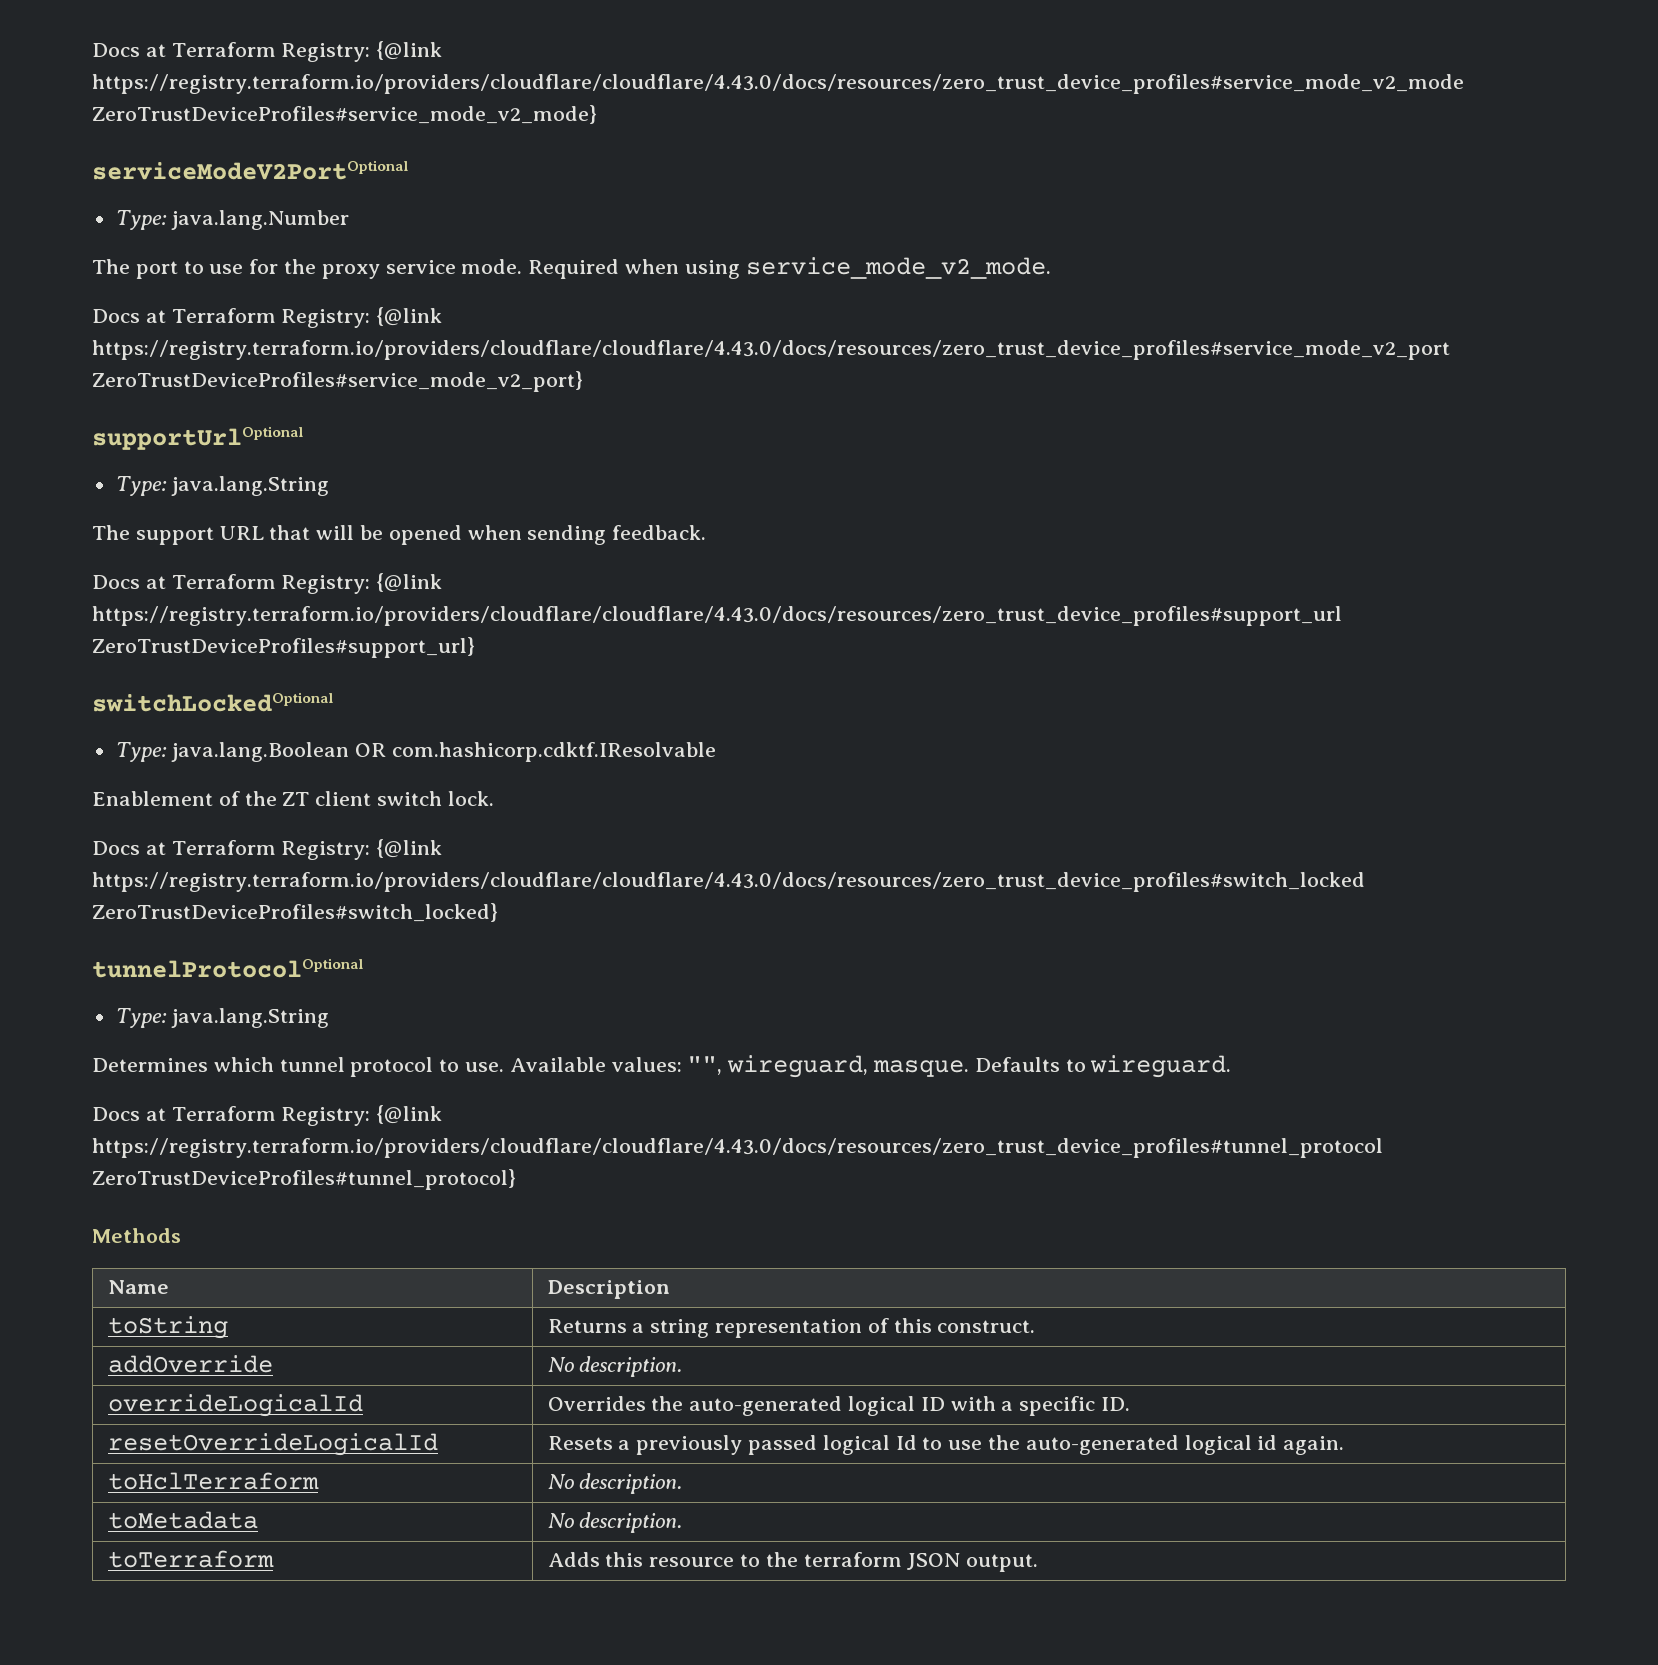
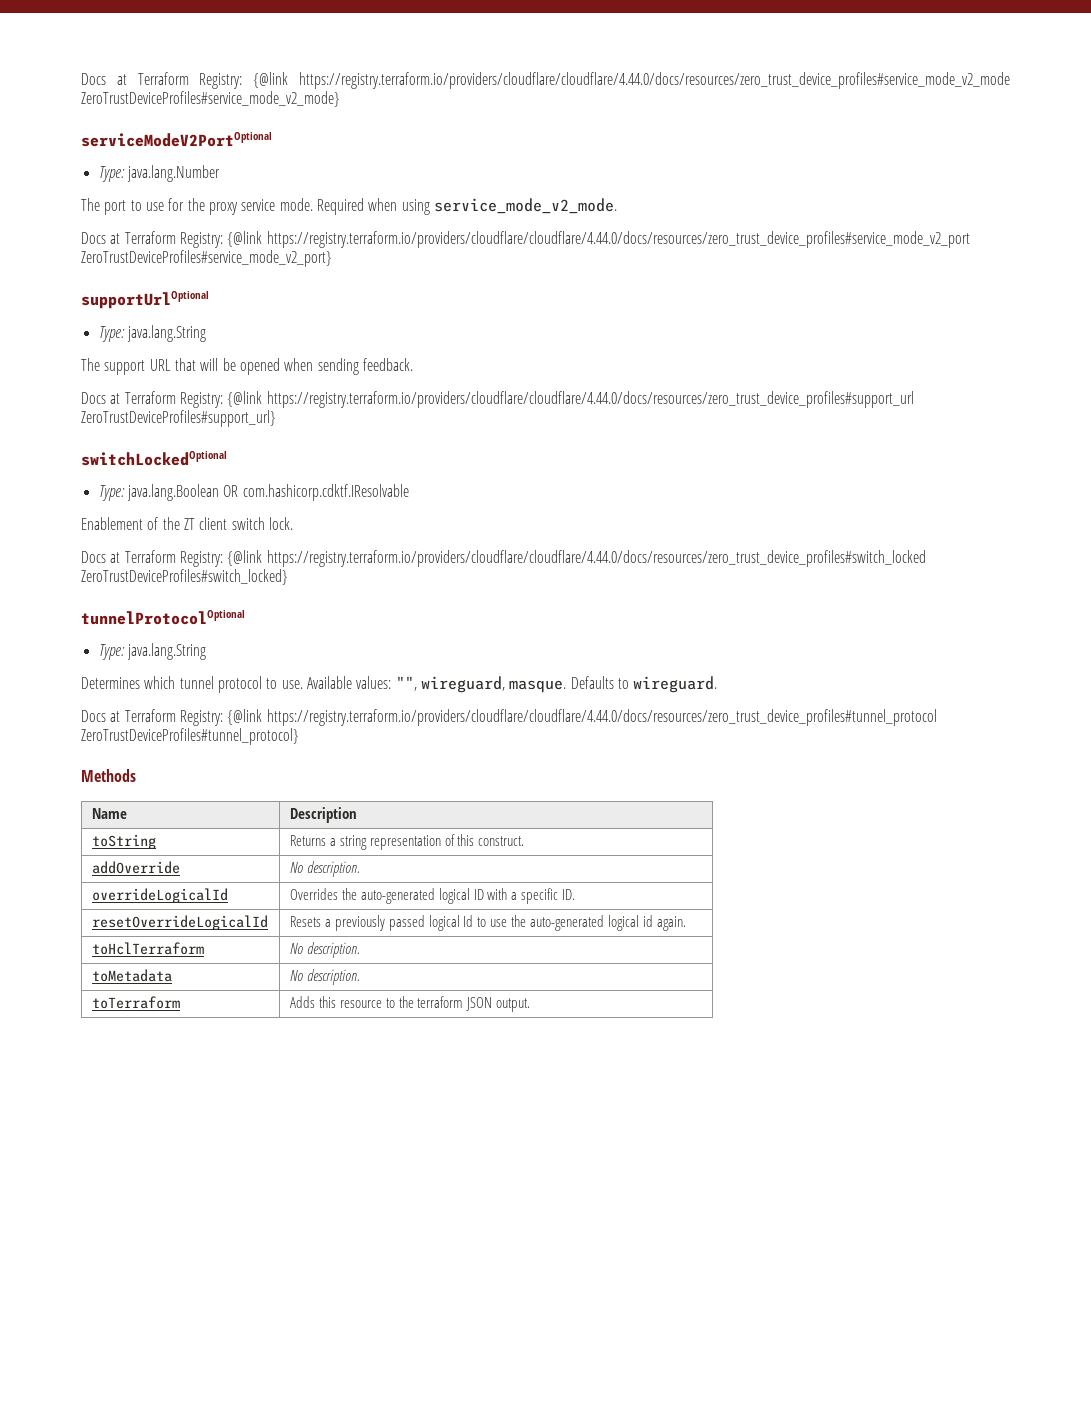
- Docs at Terraform Registry: {@link https://registry.terraform.io/providers/cloudflare/cloudflare/4.43.0/docs/resources/zero_trust_device_profiles#service_mode_v2_mode ZeroTrustDeviceProfiles#service_mode_v2_mode}
+ Docs at Terraform Registry: {@link https://registry.terraform.io/providers/cloudflare/cloudflare/4.44.0/docs/resources/zero_trust_device_profiles#service_mode_v2_mode ZeroTrustDeviceProfiles#service_mode_v2_mode}
- Docs at Terraform Registry: {@link https://registry.terraform.io/providers/cloudflare/cloudflare/4.43.0/docs/resources/zero_trust_device_profiles#service_mode_v2_port ZeroTrustDeviceProfiles#service_mode_v2_port}
+ Docs at Terraform Registry: {@link https://registry.terraform.io/providers/cloudflare/cloudflare/4.44.0/docs/resources/zero_trust_device_profiles#service_mode_v2_port ZeroTrustDeviceProfiles#service_mode_v2_port}
- Docs at Terraform Registry: {@link https://registry.terraform.io/providers/cloudflare/cloudflare/4.43.0/docs/resources/zero_trust_device_profiles#support_url ZeroTrustDeviceProfiles#support_url}
+ Docs at Terraform Registry: {@link https://registry.terraform.io/providers/cloudflare/cloudflare/4.44.0/docs/resources/zero_trust_device_profiles#support_url ZeroTrustDeviceProfiles#support_url}
- Docs at Terraform Registry: {@link https://registry.terraform.io/providers/cloudflare/cloudflare/4.43.0/docs/resources/zero_trust_device_profiles#switch_locked ZeroTrustDeviceProfiles#switch_locked}
+ Docs at Terraform Registry: {@link https://registry.terraform.io/providers/cloudflare/cloudflare/4.44.0/docs/resources/zero_trust_device_profiles#switch_locked ZeroTrustDeviceProfiles#switch_locked}
- Docs at Terraform Registry: {@link https://registry.terraform.io/providers/cloudflare/cloudflare/4.43.0/docs/resources/zero_trust_device_profiles#tunnel_protocol ZeroTrustDeviceProfiles#tunnel_protocol}
+ Docs at Terraform Registry: {@link https://registry.terraform.io/providers/cloudflare/cloudflare/4.44.0/docs/resources/zero_trust_device_profiles#tunnel_protocol ZeroTrustDeviceProfiles#tunnel_protocol}

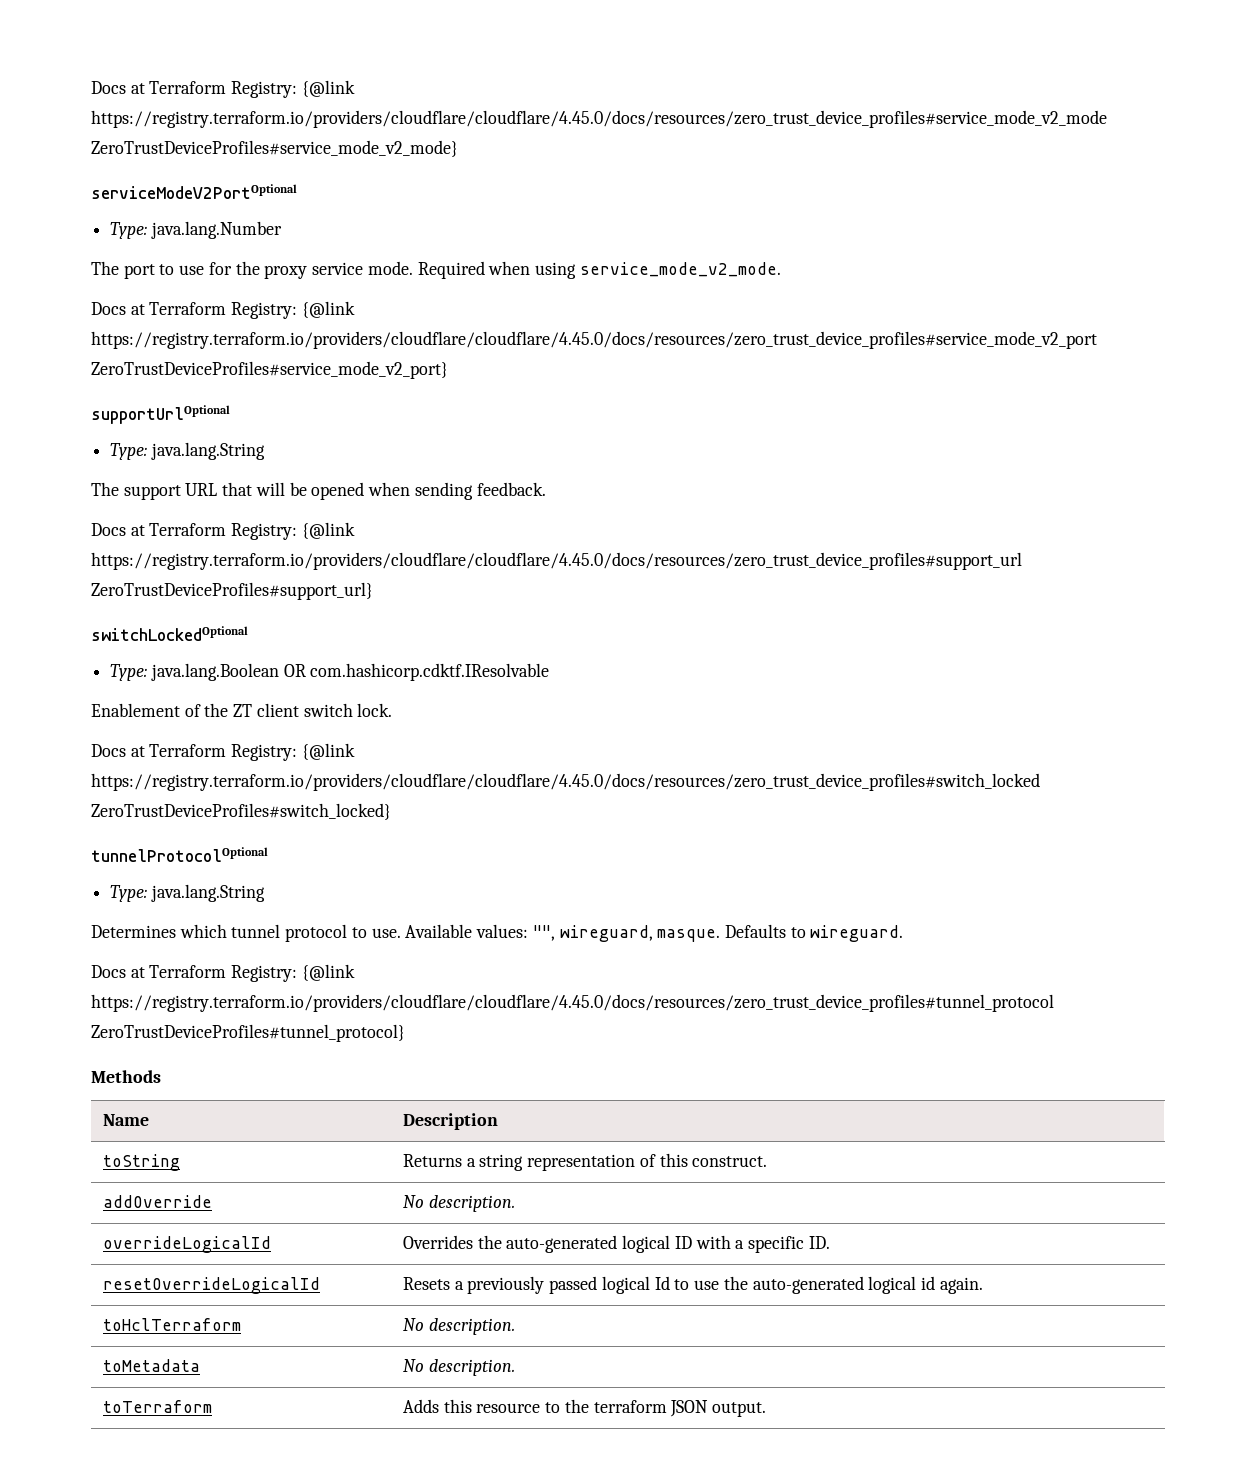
- Docs at Terraform Registry: {@link https://registry.terraform.io/providers/cloudflare/cloudflare/4.44.0/docs/resources/zero_trust_device_profiles#service_mode_v2_mode ZeroTrustDeviceProfiles#service_mode_v2_mode}
+ Docs at Terraform Registry: {@link https://registry.terraform.io/providers/cloudflare/cloudflare/4.45.0/docs/resources/zero_trust_device_profiles#service_mode_v2_mode ZeroTrustDeviceProfiles#service_mode_v2_mode}
- Docs at Terraform Registry: {@link https://registry.terraform.io/providers/cloudflare/cloudflare/4.44.0/docs/resources/zero_trust_device_profiles#service_mode_v2_port ZeroTrustDeviceProfiles#service_mode_v2_port}
+ Docs at Terraform Registry: {@link https://registry.terraform.io/providers/cloudflare/cloudflare/4.45.0/docs/resources/zero_trust_device_profiles#service_mode_v2_port ZeroTrustDeviceProfiles#service_mode_v2_port}
- Docs at Terraform Registry: {@link https://registry.terraform.io/providers/cloudflare/cloudflare/4.44.0/docs/resources/zero_trust_device_profiles#support_url ZeroTrustDeviceProfiles#support_url}
+ Docs at Terraform Registry: {@link https://registry.terraform.io/providers/cloudflare/cloudflare/4.45.0/docs/resources/zero_trust_device_profiles#support_url ZeroTrustDeviceProfiles#support_url}
- Docs at Terraform Registry: {@link https://registry.terraform.io/providers/cloudflare/cloudflare/4.44.0/docs/resources/zero_trust_device_profiles#switch_locked ZeroTrustDeviceProfiles#switch_locked}
+ Docs at Terraform Registry: {@link https://registry.terraform.io/providers/cloudflare/cloudflare/4.45.0/docs/resources/zero_trust_device_profiles#switch_locked ZeroTrustDeviceProfiles#switch_locked}
- Docs at Terraform Registry: {@link https://registry.terraform.io/providers/cloudflare/cloudflare/4.44.0/docs/resources/zero_trust_device_profiles#tunnel_protocol ZeroTrustDeviceProfiles#tunnel_protocol}
+ Docs at Terraform Registry: {@link https://registry.terraform.io/providers/cloudflare/cloudflare/4.45.0/docs/resources/zero_trust_device_profiles#tunnel_protocol ZeroTrustDeviceProfiles#tunnel_protocol}

